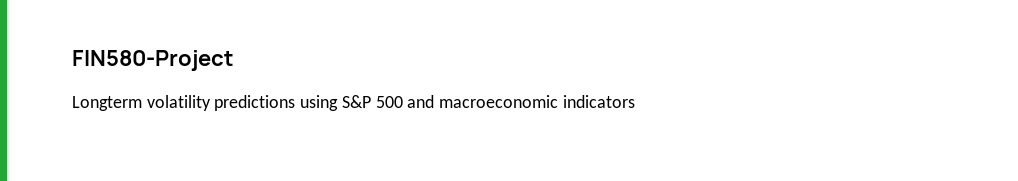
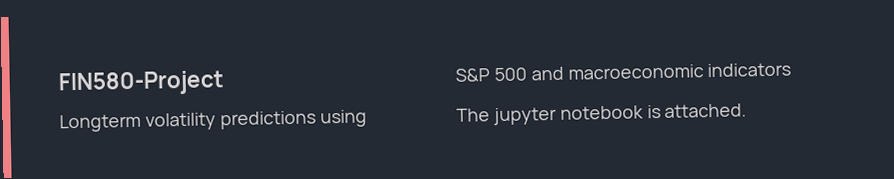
+ The jupyter notebook is attached.

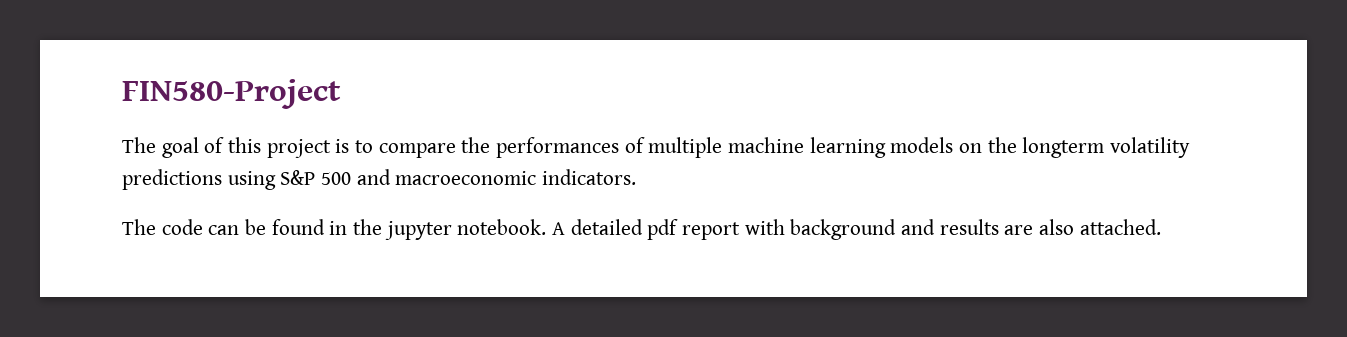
- Longterm volatility predictions using S&P 500 and macroeconomic indicators
- The jupyter notebook is attached.
+ The goal of this project is to compare the performances of multiple machine learning models on the longterm volatility predictions using S&P 500 and macroeconomic indicators.
+ The code can be found in the jupyter notebook. A detailed pdf report with background and results are also attached.

